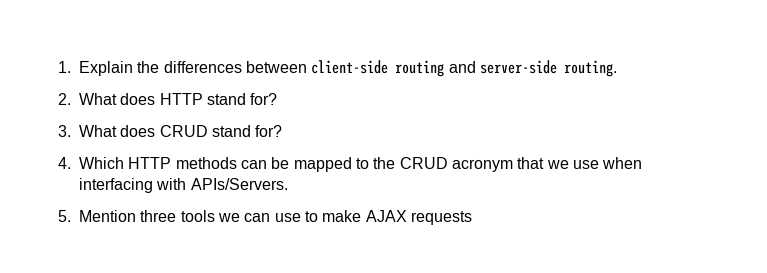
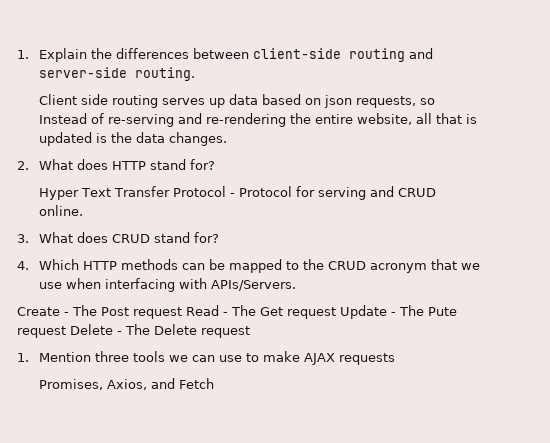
+ Client side routing serves up data based on json requests, so Instead of re-serving and re-rendering the entire website, all that is updated is the data changes.
+ Hyper Text Transfer Protocol - Protocol for serving and CRUD online.
- 5. Mention three tools we can use to make AJAX requests
+ Create - The Post request Read - The Get request Update - The Pute request Delete - The Delete request
+ 1. Mention three tools we can use to make AJAX requests
+ Promises, Axios, and Fetch

